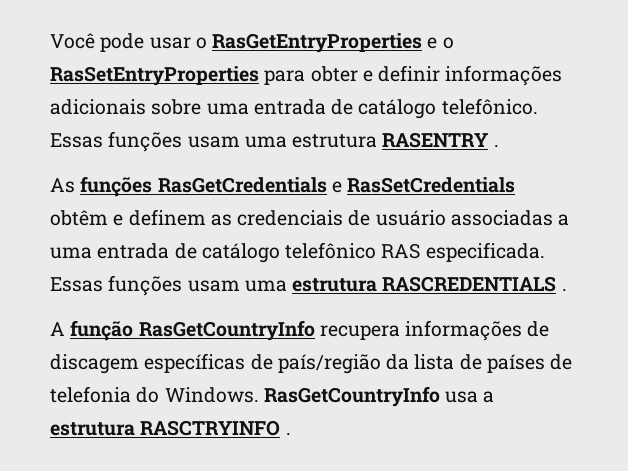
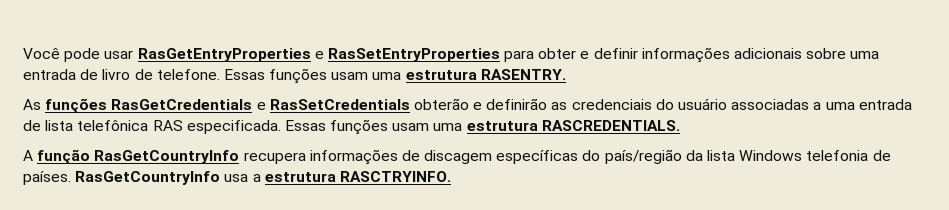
- Você pode usar o RasGetEntryProperties e o RasSetEntryProperties para obter e definir informações adicionais sobre uma entrada de catálogo telefônico. Essas funções usam uma estrutura RASENTRY .
+ Você pode usar RasGetEntryProperties e RasSetEntryProperties para obter e definir informações adicionais sobre uma entrada de livro de telefone. Essas funções usam uma estrutura RASENTRY.
- As funções RasGetCredentials e RasSetCredentials obtêm e definem as credenciais de usuário associadas a uma entrada de catálogo telefônico RAS especificada.
+ As funções RasGetCredentials e RasSetCredentials obterão e definirão as credenciais do usuário associadas a uma entrada de lista telefônica RAS especificada.
- Essas funções usam uma estrutura RASCREDENTIALS .
+ Essas funções usam uma estrutura RASCREDENTIALS.
- A função RasGetCountryInfo recupera informações de discagem específicas de país/região da lista de países de telefonia do Windows.
+ A função RasGetCountryInfo recupera informações de discagem específicas do país/região da lista Windows telefonia de países.
- RasGetCountryInfo usa a estrutura RASCTRYINFO .
+ RasGetCountryInfo usa a estrutura RASCTRYINFO.

